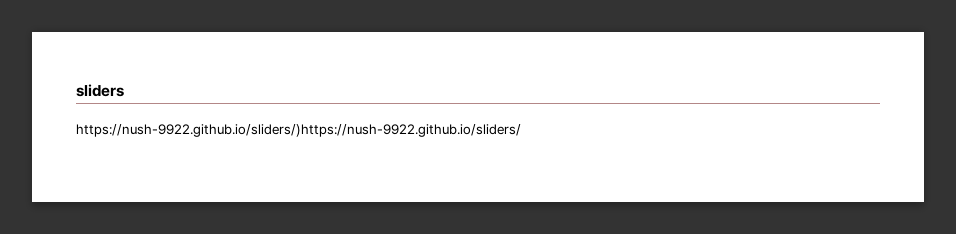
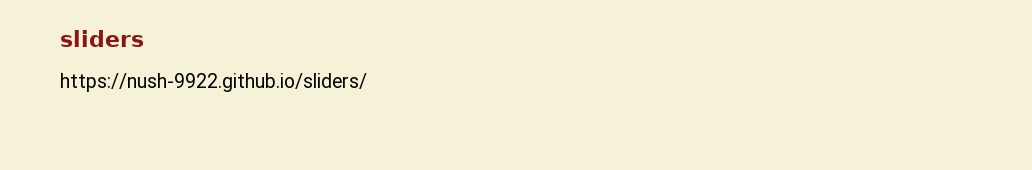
- https://nush-9922.github.io/sliders/)https://nush-9922.github.io/sliders/
+ https://nush-9922.github.io/sliders/

